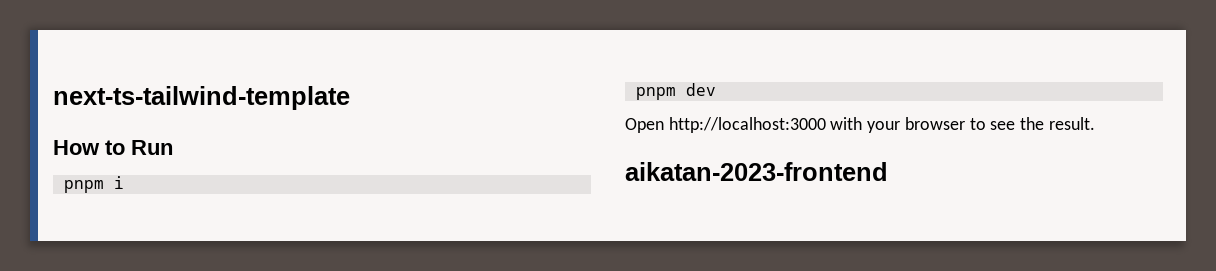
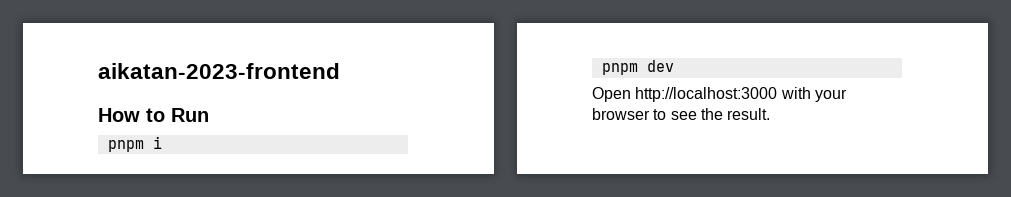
- next-ts-tailwind-template
+ aikatan-2023-frontend
- aikatan-2023-frontend

